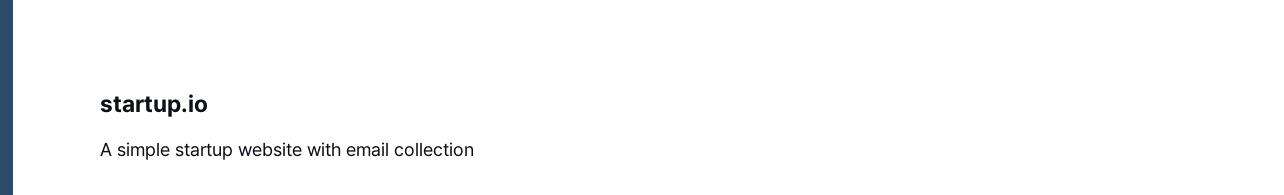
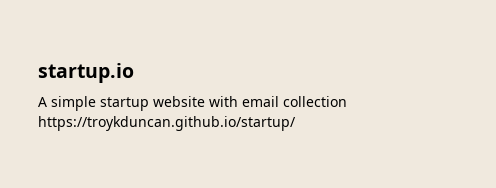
- A simple startup website with email collection
+ A simple startup website with email collection https://troykduncan.github.io/startup/

